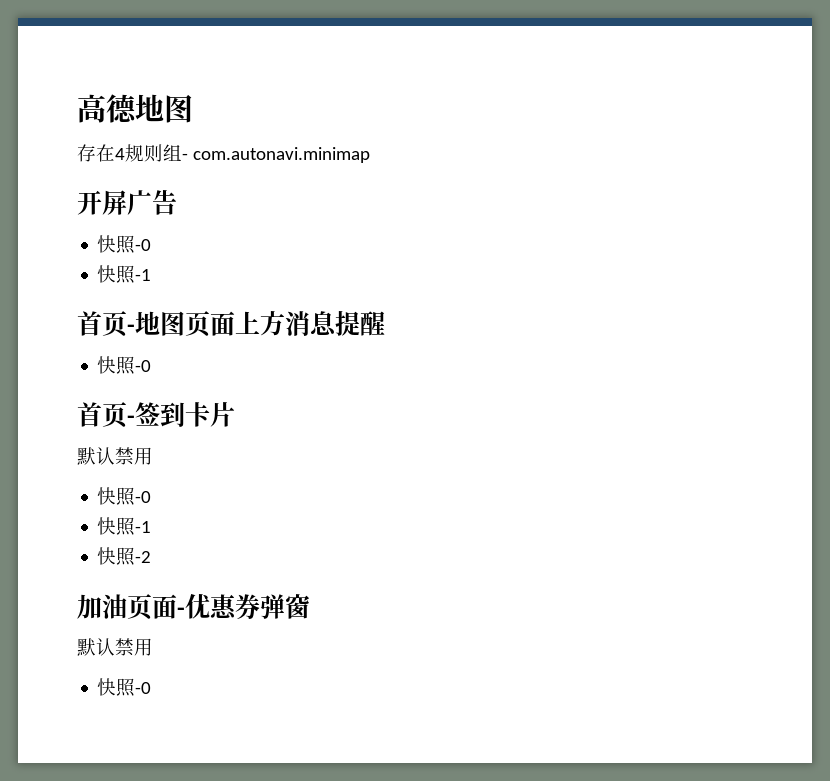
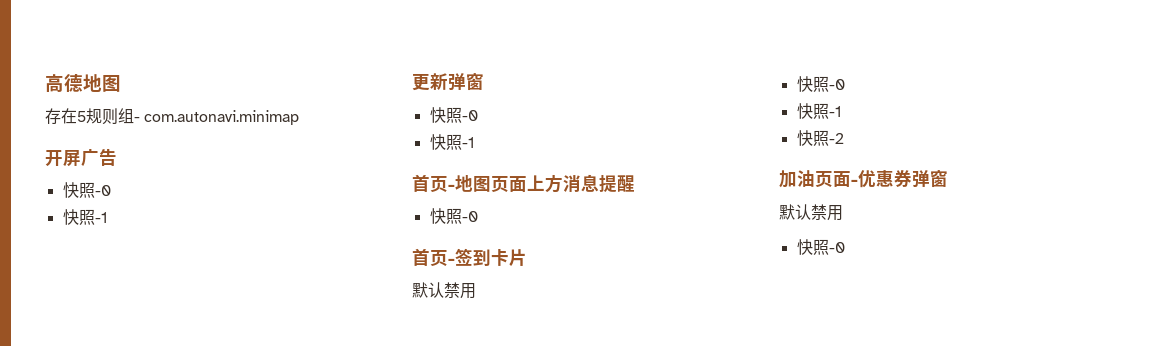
- 存在4规则组- com.autonavi.minimap
+ 存在5规则组- com.autonavi.minimap
+ 更新弹窗
+ 快照-0
+ 快照-1

